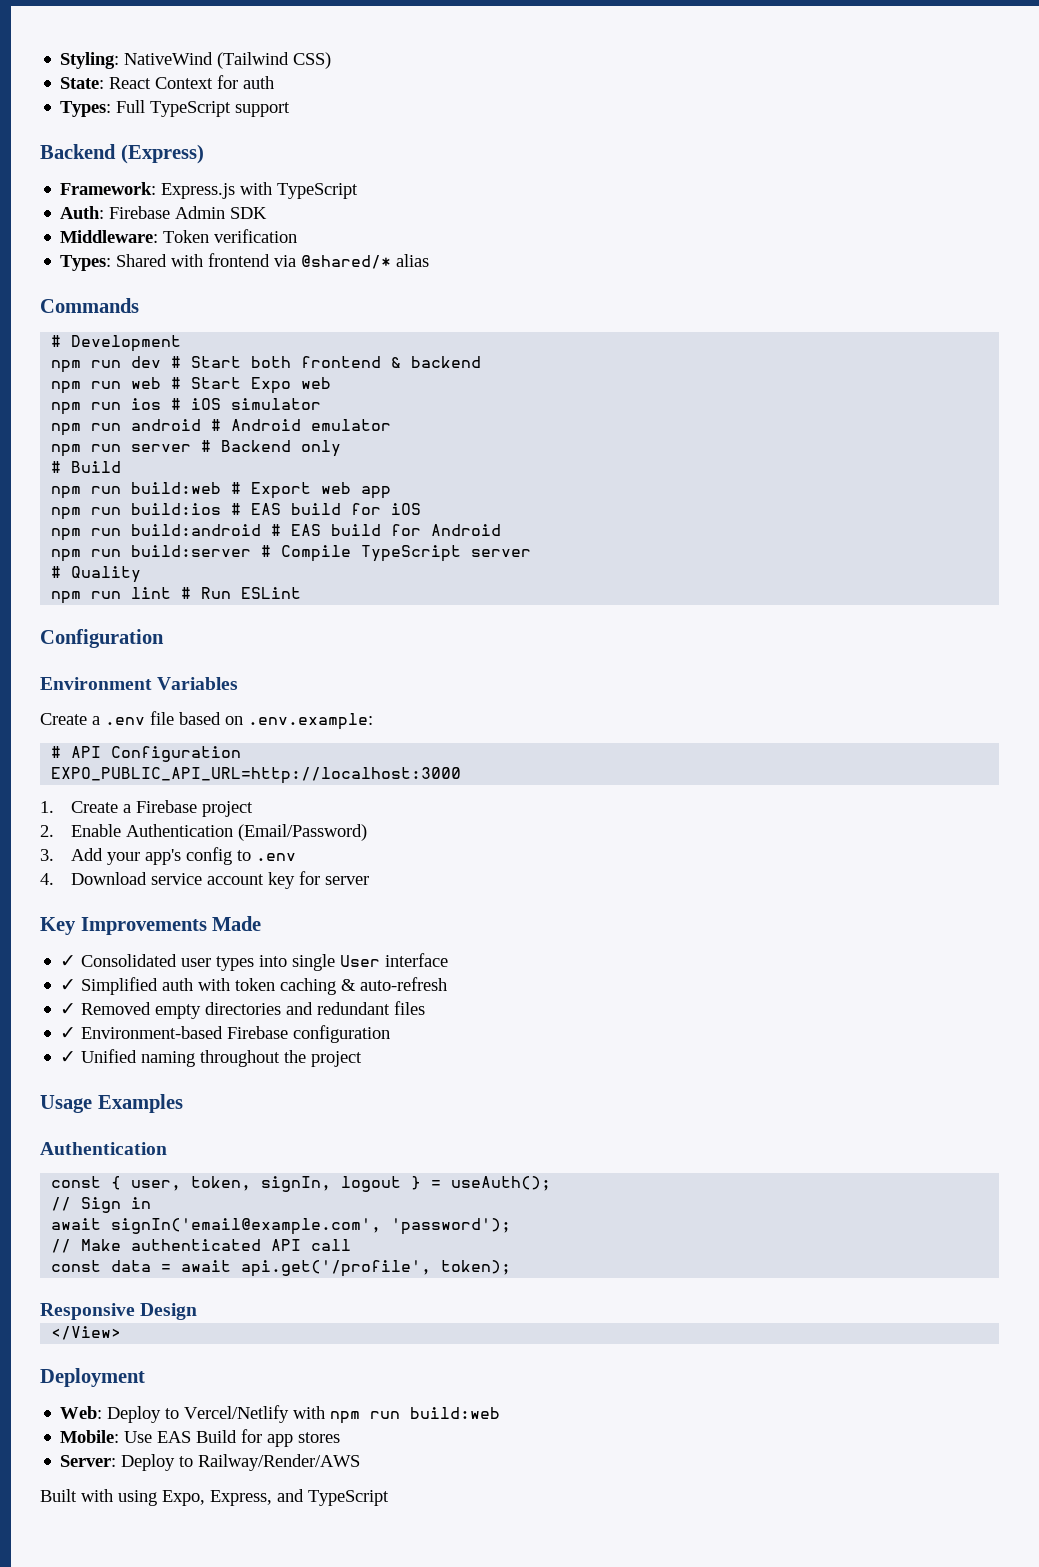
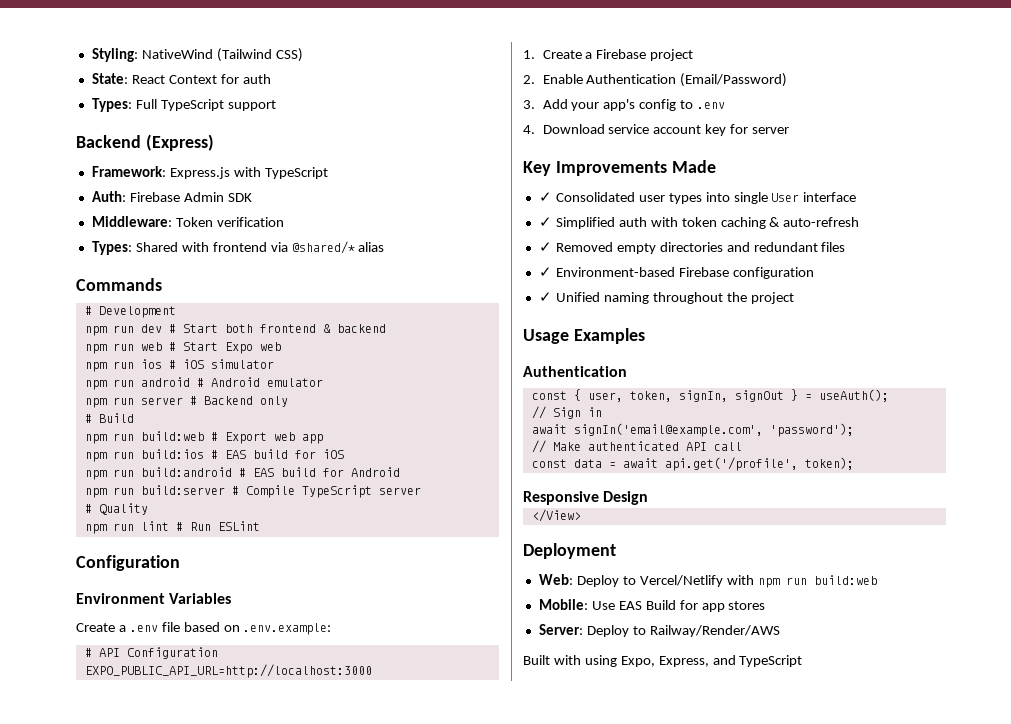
- const { user, token, signIn, logout } = useAuth();
+ const { user, token, signIn, signOut } = useAuth();

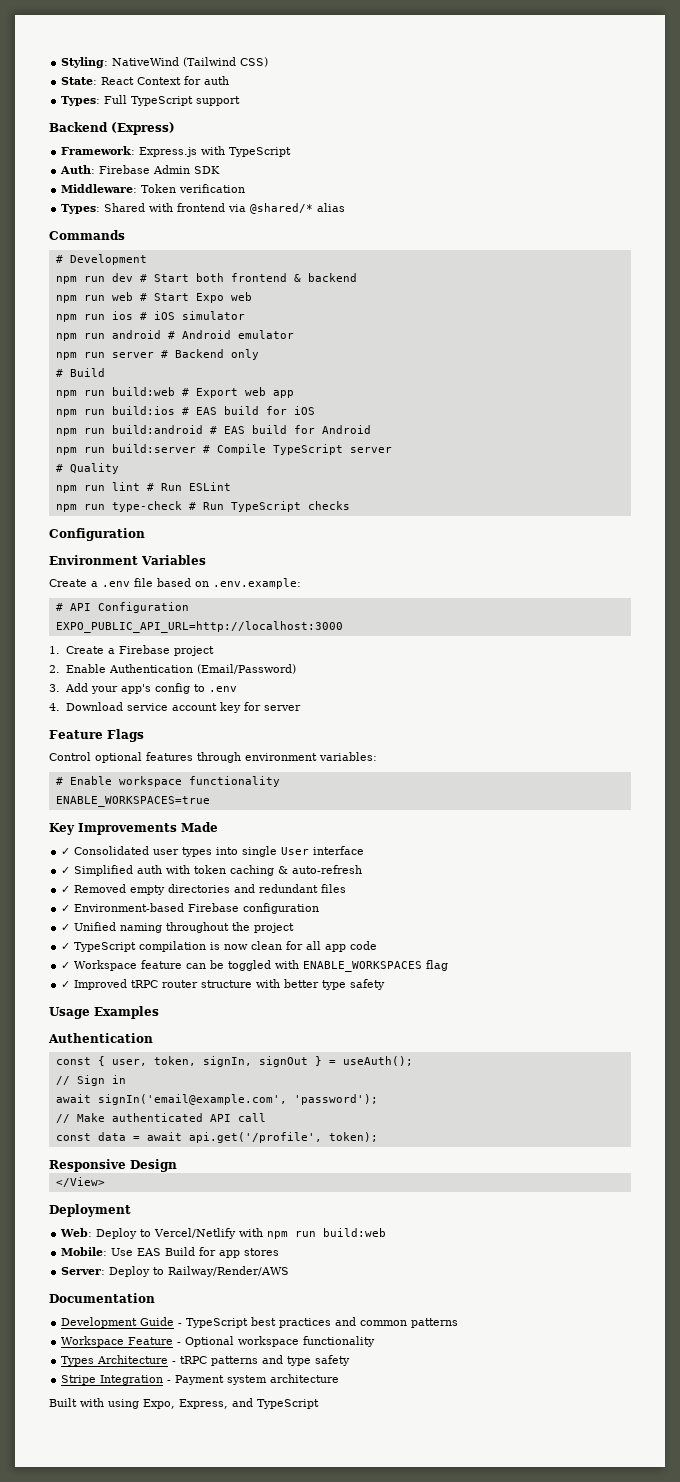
+ npm run type-check # Run TypeScript checks
+ Feature Flags
+ Control optional features through environment variables:
+ # Enable workspace functionality
+ ENABLE_WORKSPACES=true
+ ✓ TypeScript compilation is now clean for all app code
+ ✓ Workspace feature can be toggled with ENABLE_WORKSPACES flag
+ ✓ Improved tRPC router structure with better type safety
+ Documentation
+ Development Guide - TypeScript best practices and common patterns
+ Workspace Feature - Optional workspace functionality
+ Types Architecture - tRPC patterns and type safety
+ Stripe Integration - Payment system architecture

